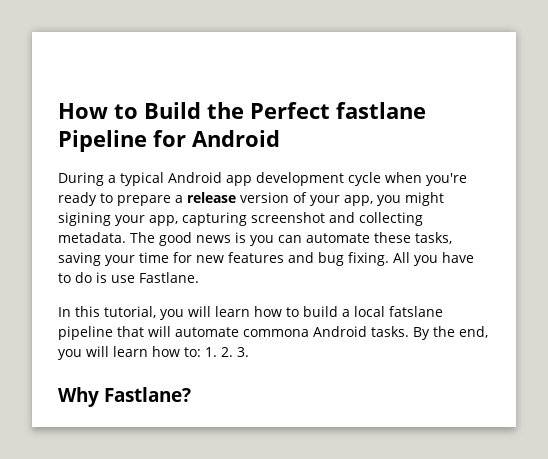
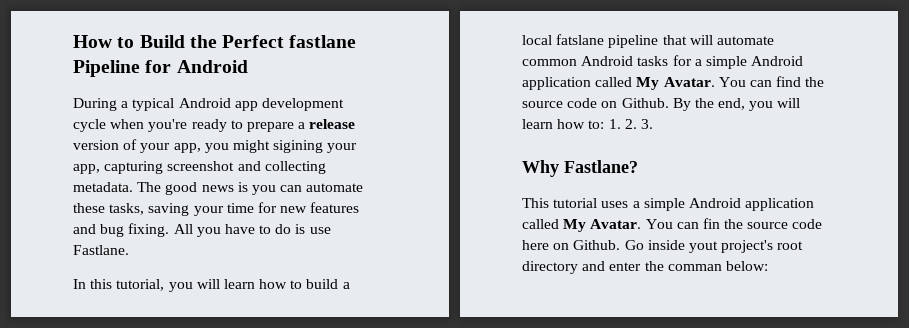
- In this tutorial, you will learn how to build a local fatslane pipeline that will automate commona Android tasks.
+ In this tutorial, you will learn how to build a local fatslane pipeline that will automate common Android tasks for a simple Android application called My Avatar. You can find the source code on Github.
+ This tutorial uses a simple Android application called My Avatar. You can fin the source code here on Github. Go inside yout project's root directory and enter the comman below:

